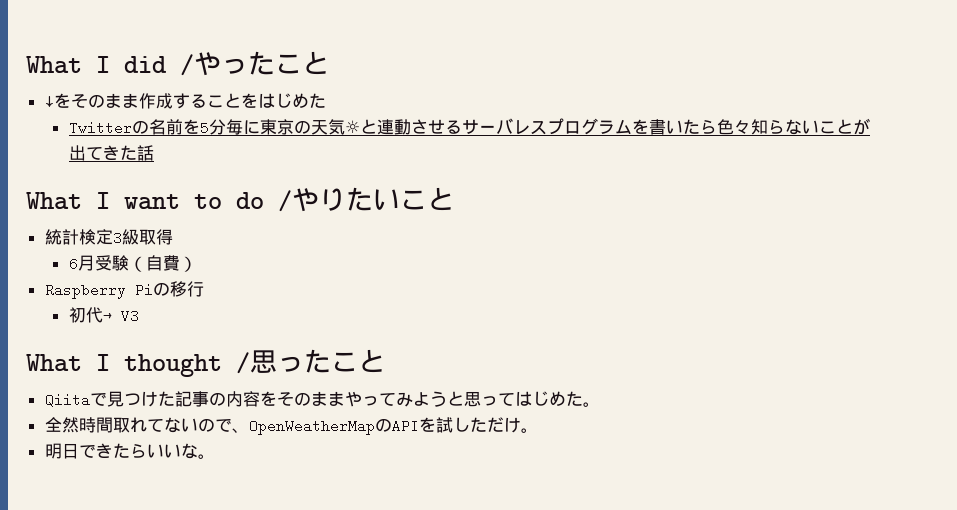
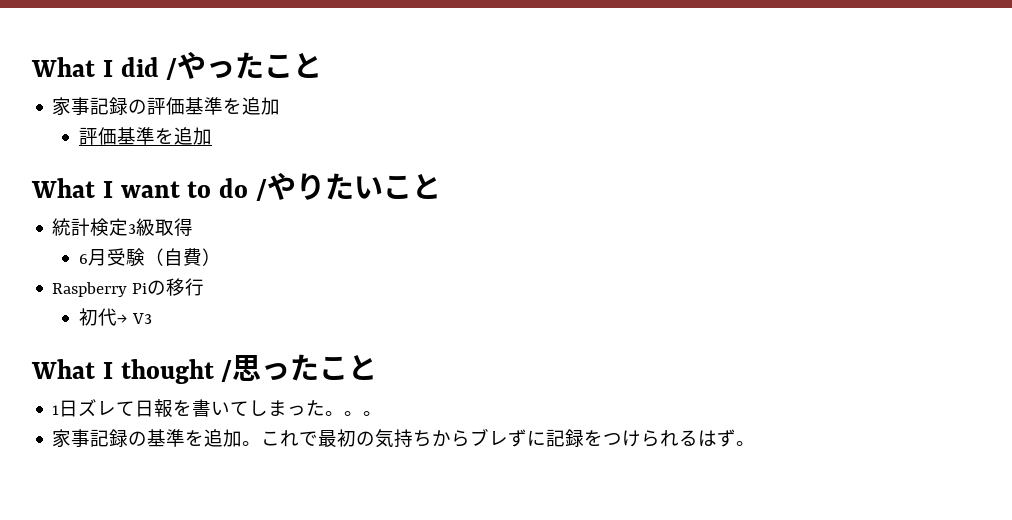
- ↓をそのまま作成することをはじめた
- Twitterの名前を5分毎に東京の天気☼と連動させるサーバレスプログラムを書いたら色々知らないことが出てきた話
+ 家事記録の評価基準を追加
+ 評価基準を追加
- Qiitaで見つけた記事の内容をそのままやってみようと思ってはじめた。
- 全然時間取れてないので、OpenWeatherMapのAPIを試しただけ。
- 明日できたらいいな。
+ 1日ズレて日報を書いてしまった。。。
+ 家事記録の基準を追加。これで最初の気持ちからブレずに記録をつけられるはず。

